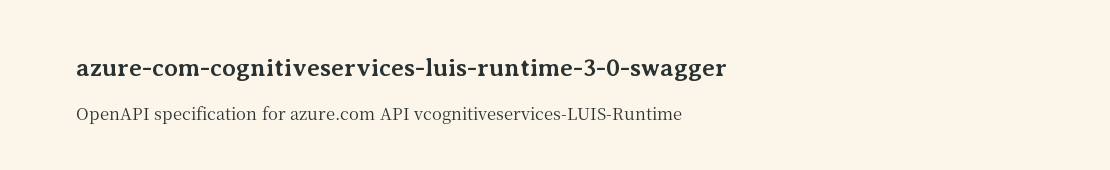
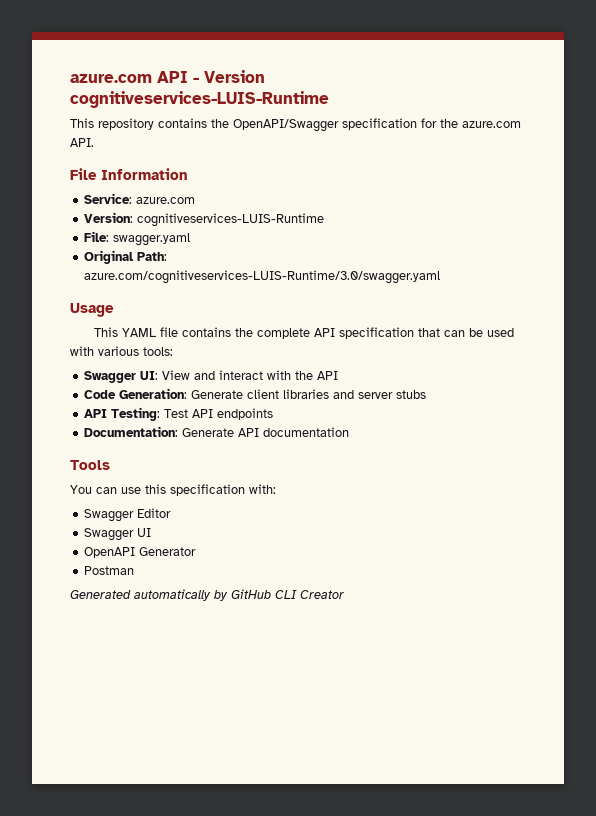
- azure-com-cognitiveservices-luis-runtime-3-0-swagger
- OpenAPI specification for azure.com API vcognitiveservices-LUIS-Runtime
+ azure.com API - Version cognitiveservices-LUIS-Runtime
+ This repository contains the OpenAPI/Swagger specification for the azure.com API.
+ File Information
+ Service: azure.com
+ Version: cognitiveservices-LUIS-Runtime
+ File: swagger.yaml
+ Original Path: azure.com/cognitiveservices-LUIS-Runtime/3.0/swagger.yaml
+ Usage
+ This YAML file contains the complete API specification that can be used with various tools:
+ Swagger UI: View and interact with the API
+ Code Generation: Generate client libraries and server stubs
+ API Testing: Test API endpoints
+ Documentation: Generate API documentation
+ Tools
+ You can use this specification with:
+ Swagger Editor
+ Swagger UI
+ OpenAPI Generator
+ Postman
+ Generated automatically by GitHub CLI Creator

